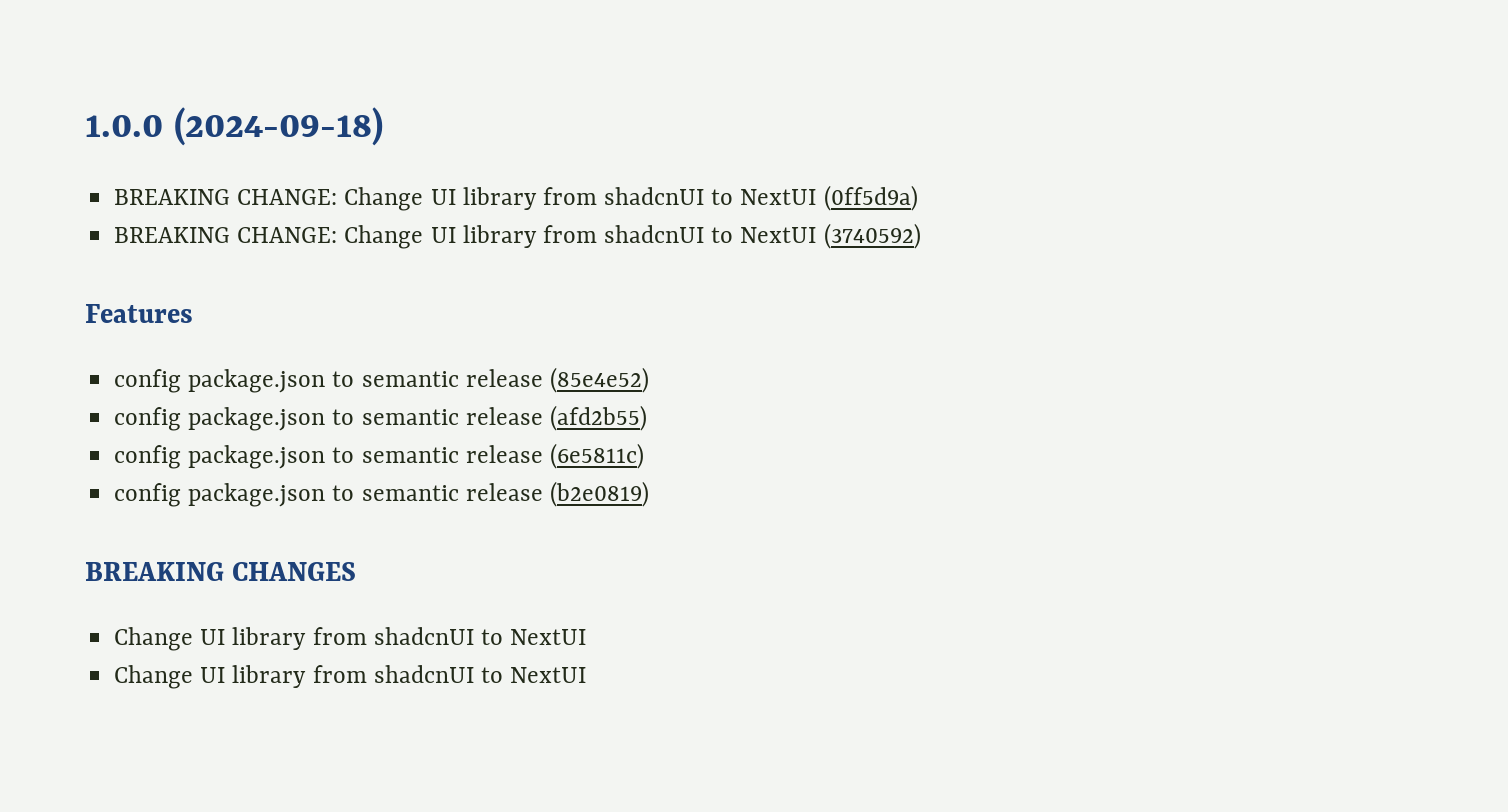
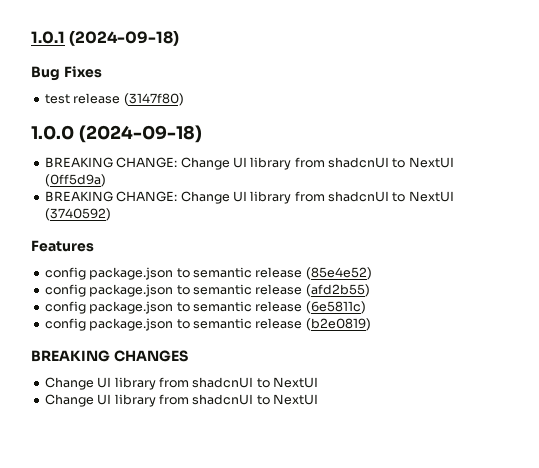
+ 1.0.1 (2024-09-18)
+ Bug Fixes
+ test release (3147f80)

